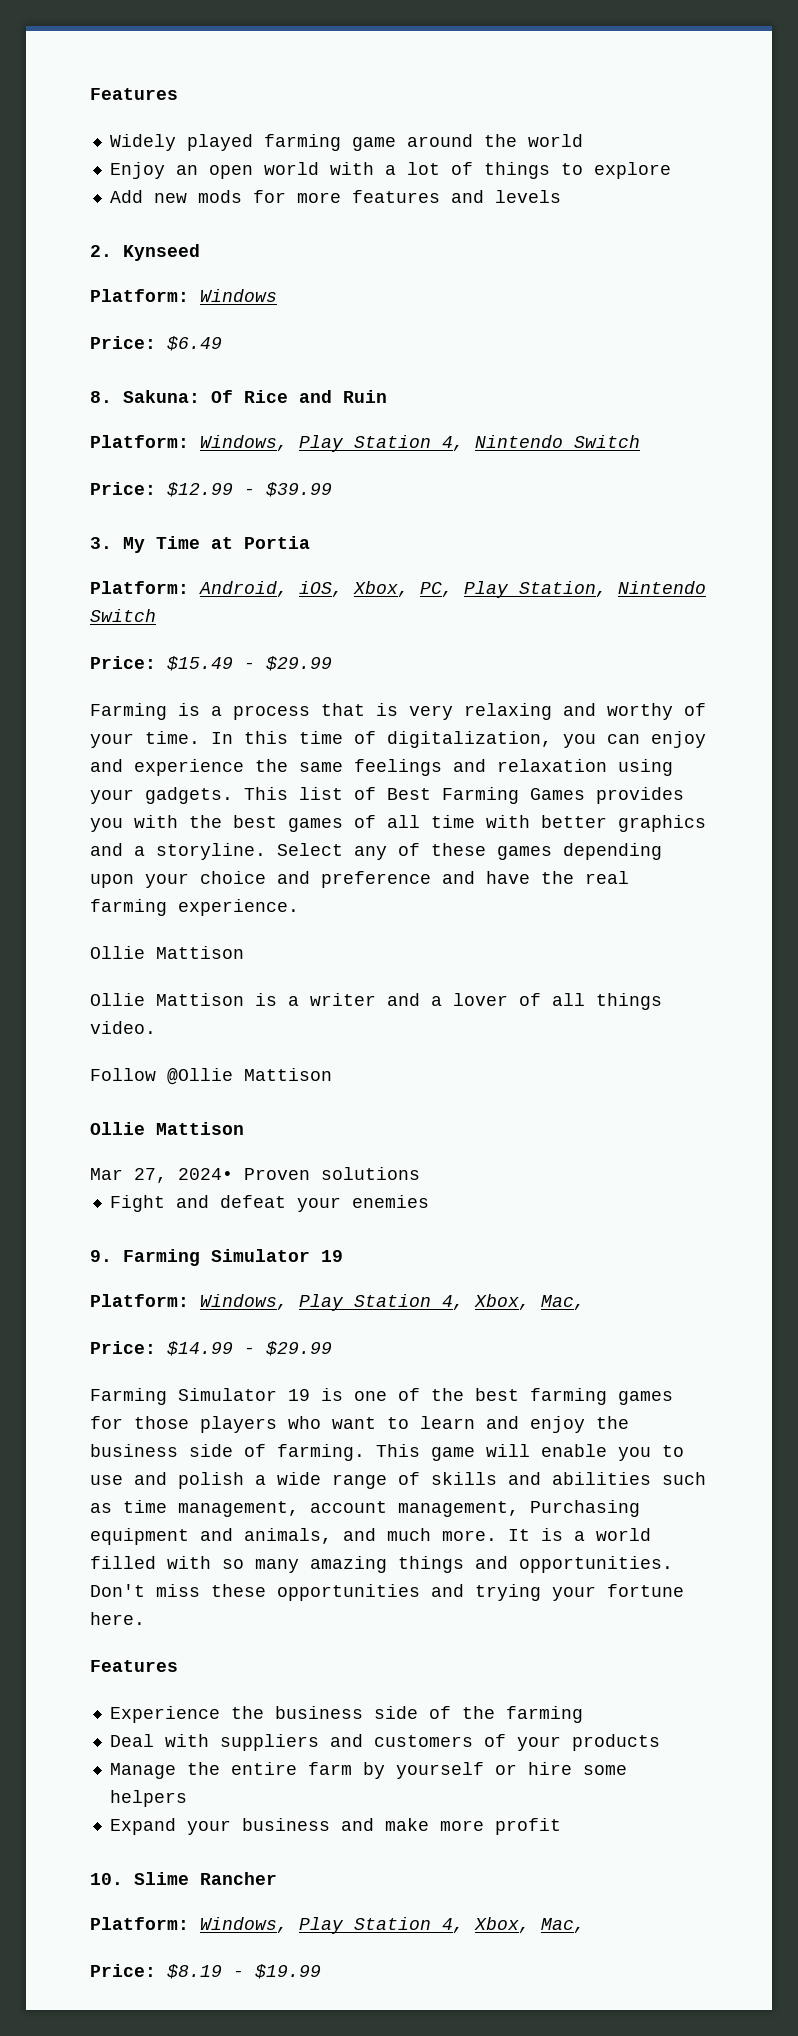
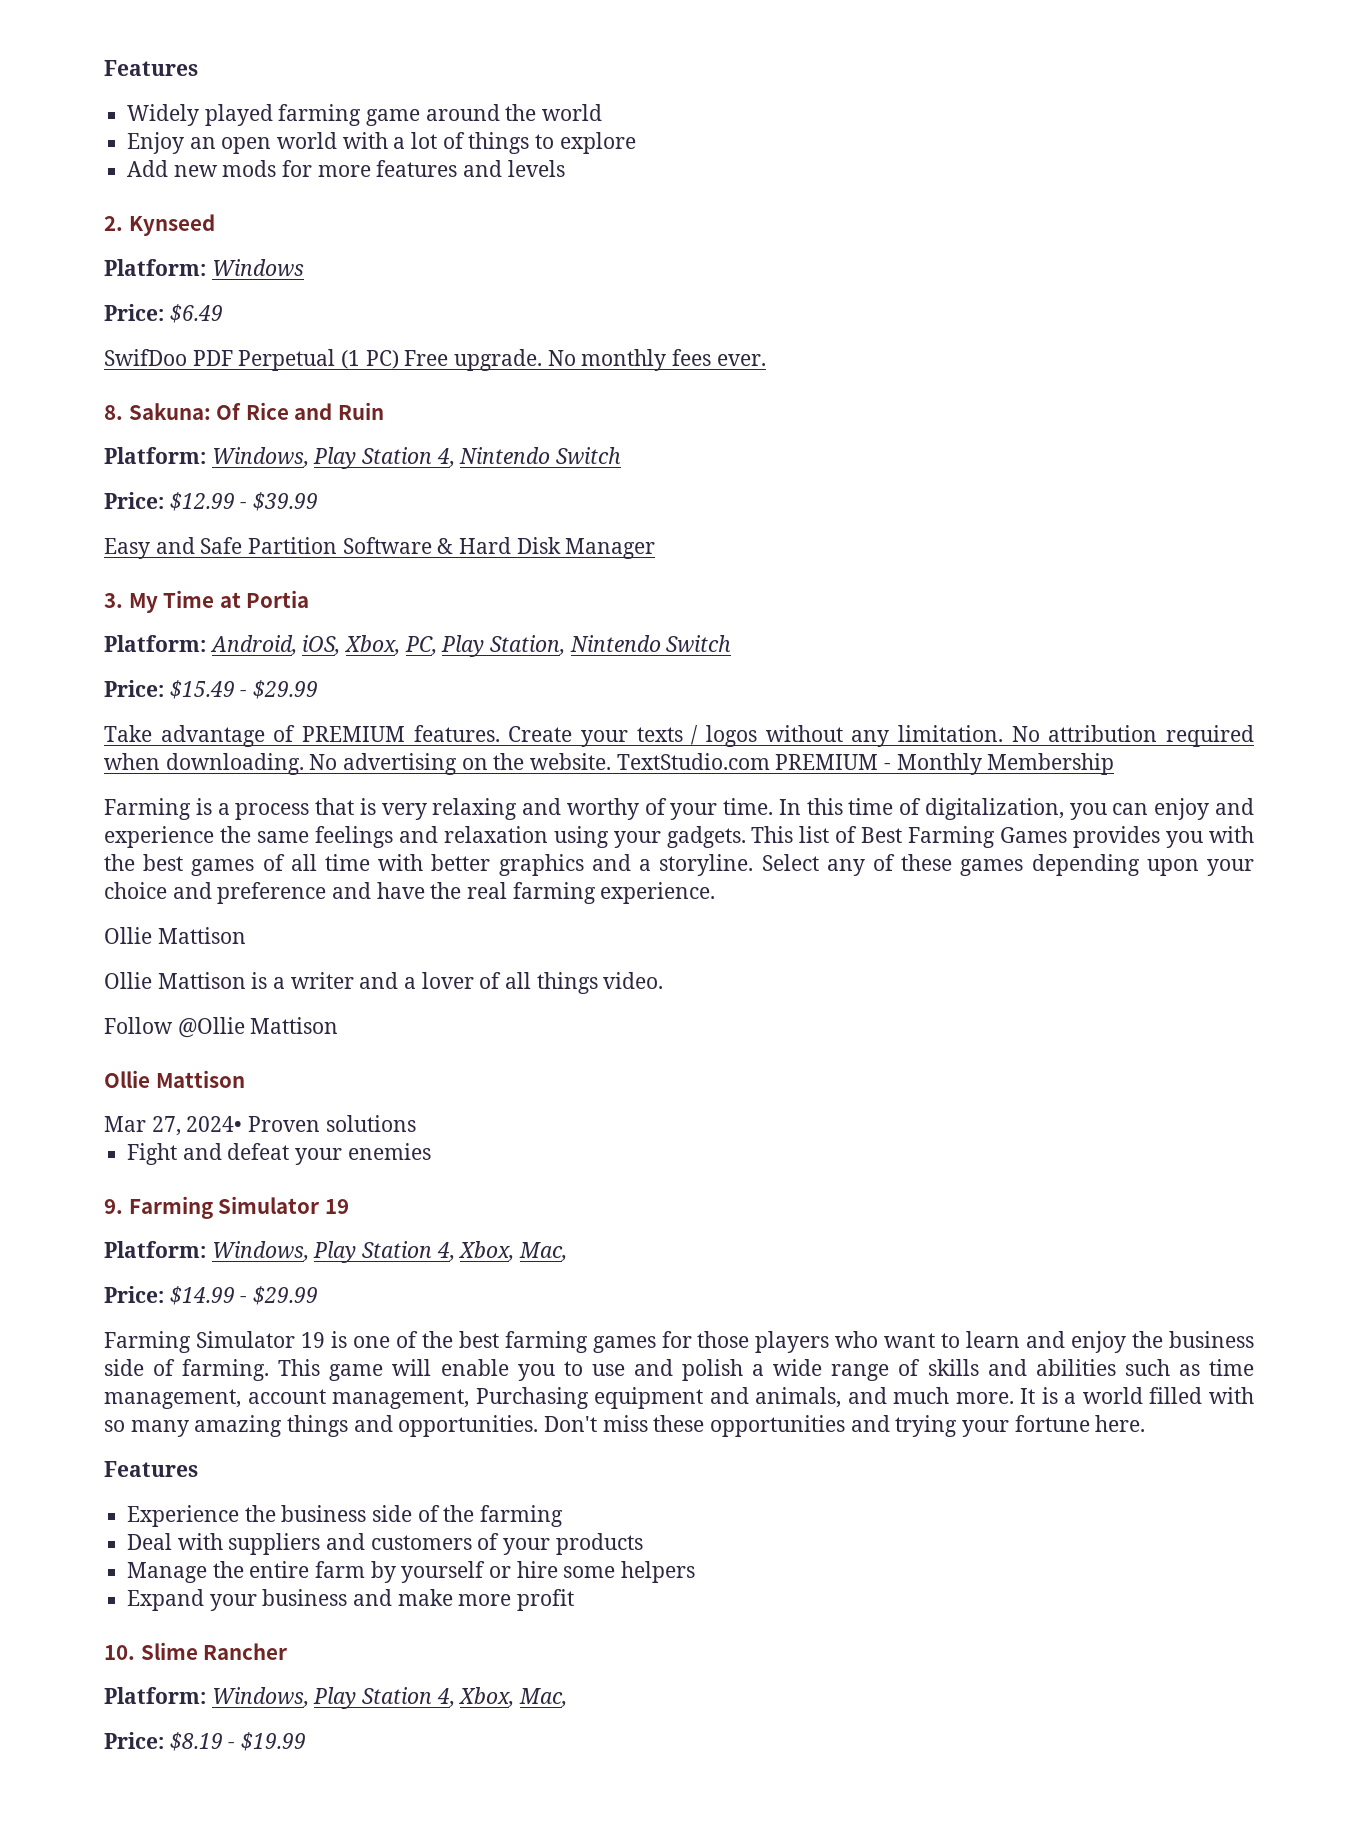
+ SwifDoo PDF Perpetual (1 PC) Free upgrade. No monthly fees ever.
+ Easy and Safe Partition Software & Hard Disk Manager
+ Take advantage of PREMIUM features. Create your texts / logos without any limitation. No attribution required when downloading. No advertising on the website. TextStudio.com PREMIUM - Monthly Membership

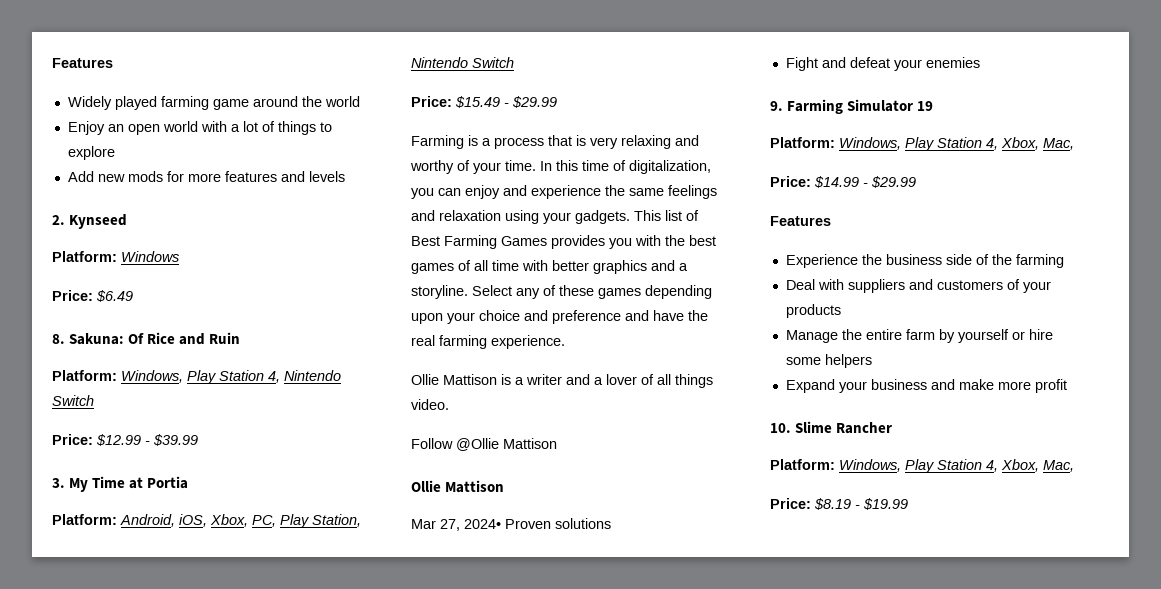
- SwifDoo PDF Perpetual (1 PC) Free upgrade. No monthly fees ever.
- Easy and Safe Partition Software & Hard Disk Manager
- Take advantage of PREMIUM features. Create your texts / logos without any limitation. No attribution required when downloading. No advertising on the website. TextStudio.com PREMIUM - Monthly Membership
  Select any of these games depending upon your choice and preference and have the real farming experience.
- Ollie Mattison
- Farming Simulator 19 is one of the best farming games for those players who want to learn and enjoy the business side of farming. This game will enable you to use and polish a wide range of skills and abilities such as time management, account management, Purchasing equipment and animals, and much more. It is a world filled with so many amazing things and opportunities. Don't miss these opportunities and trying your fortune here.

